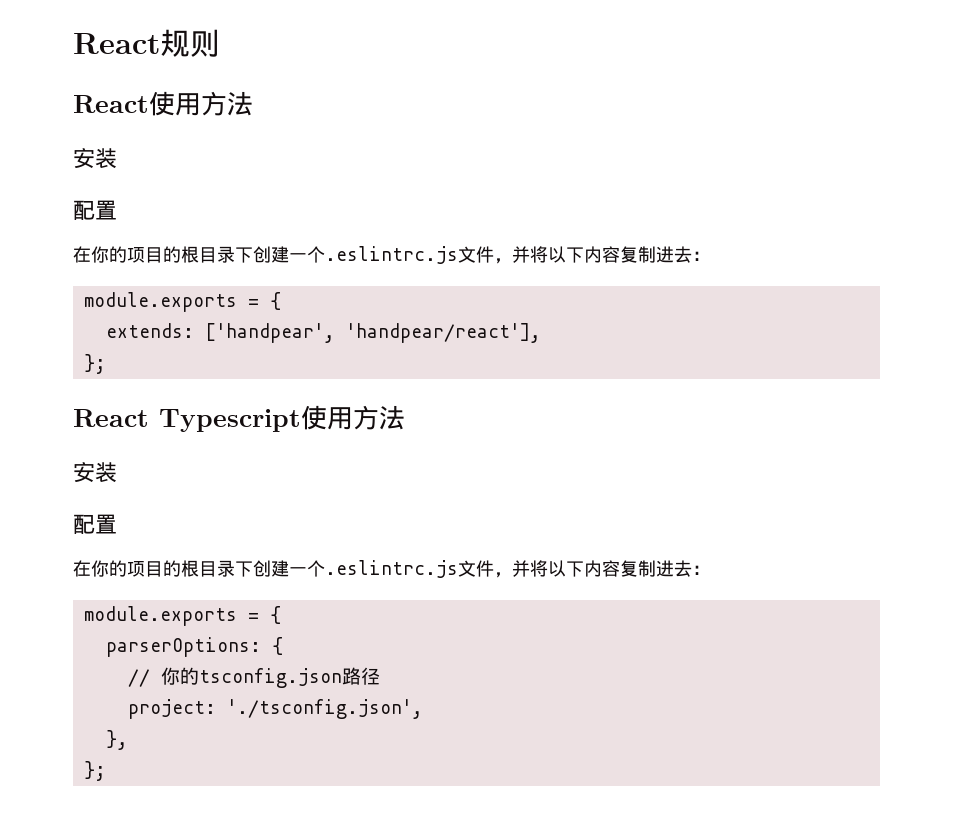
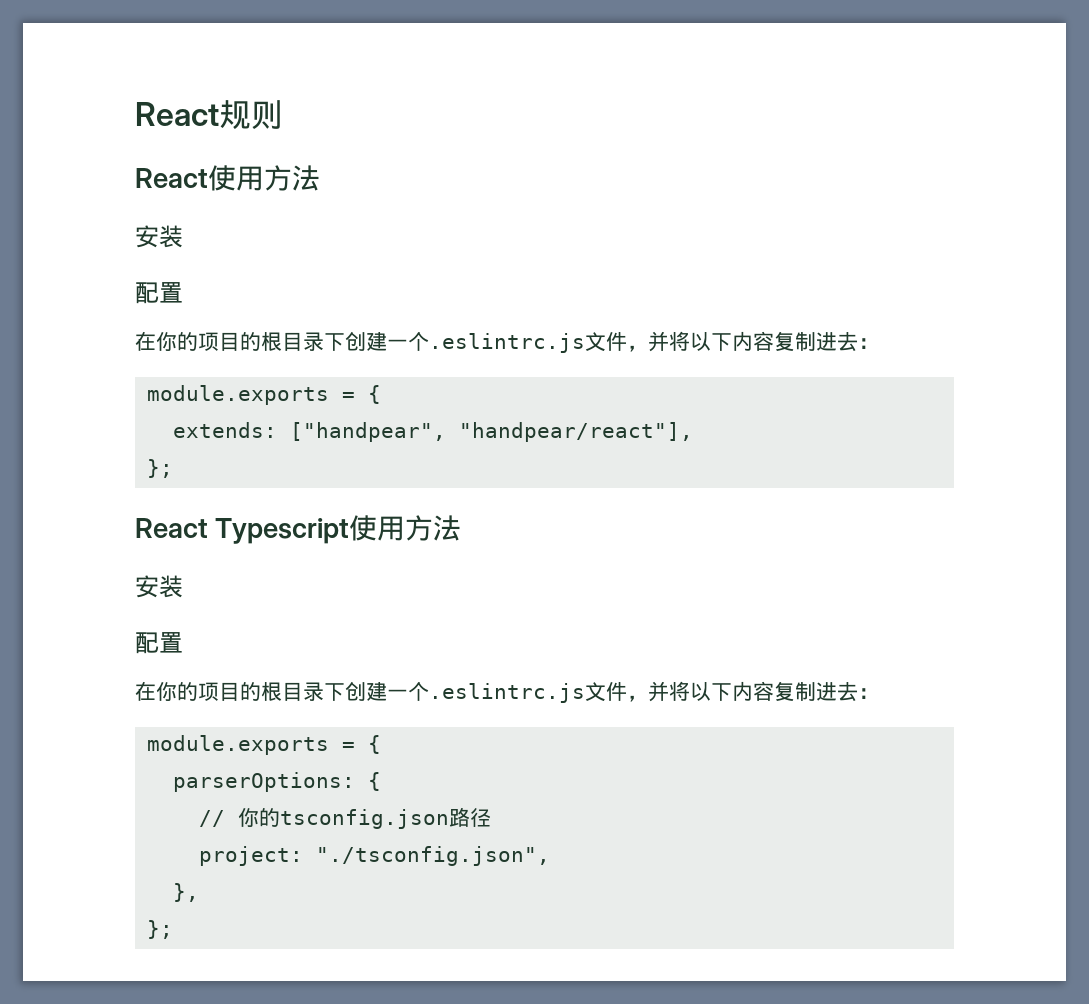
- extends: ['handpear', 'handpear/react'],
+ extends: ["handpear", "handpear/react"],
- project: './tsconfig.json',
+ project: "./tsconfig.json",

